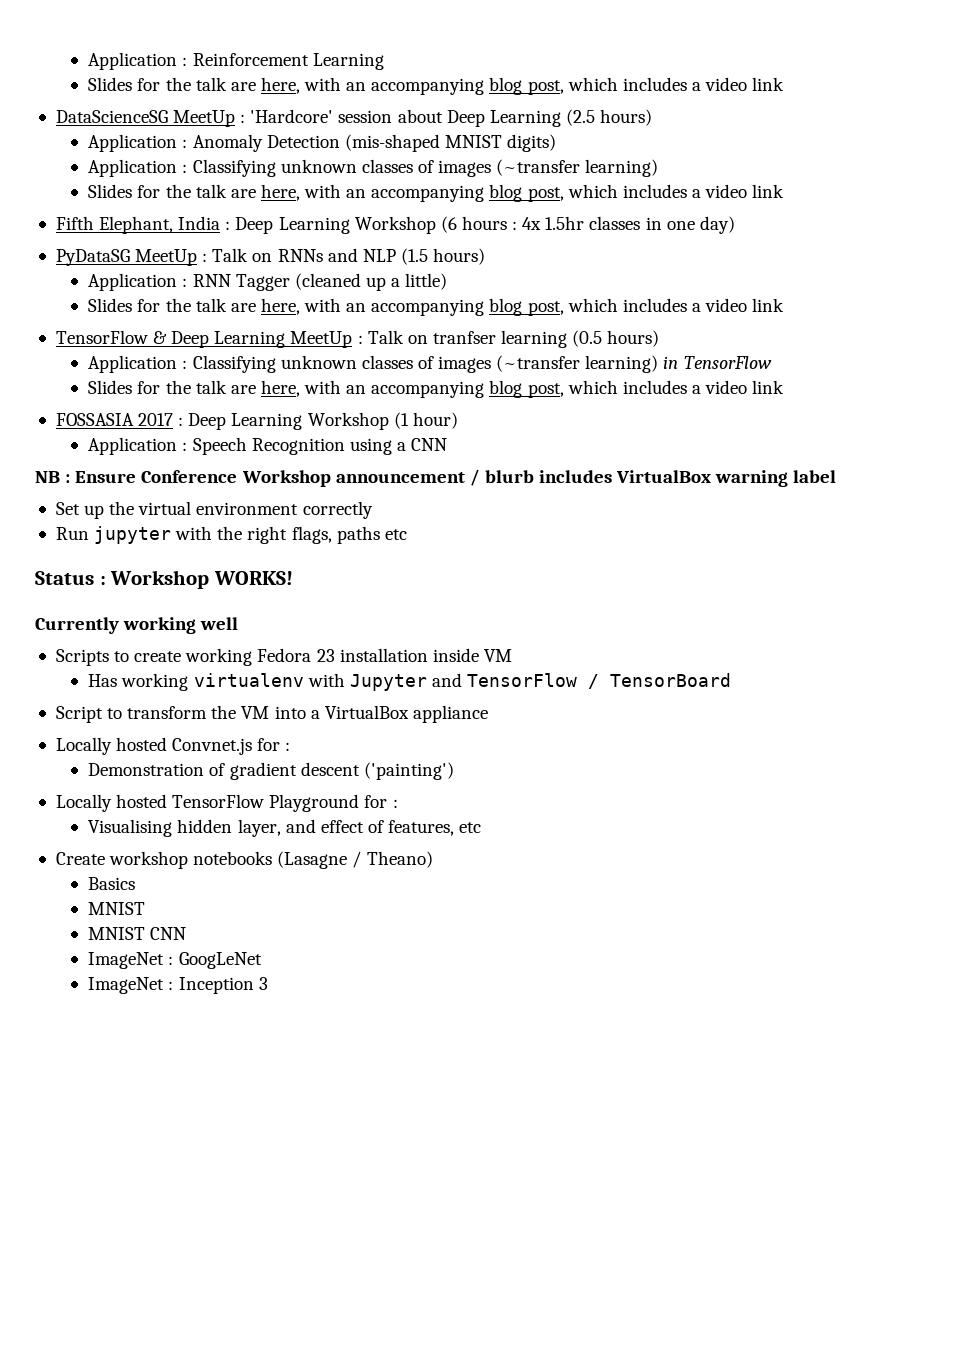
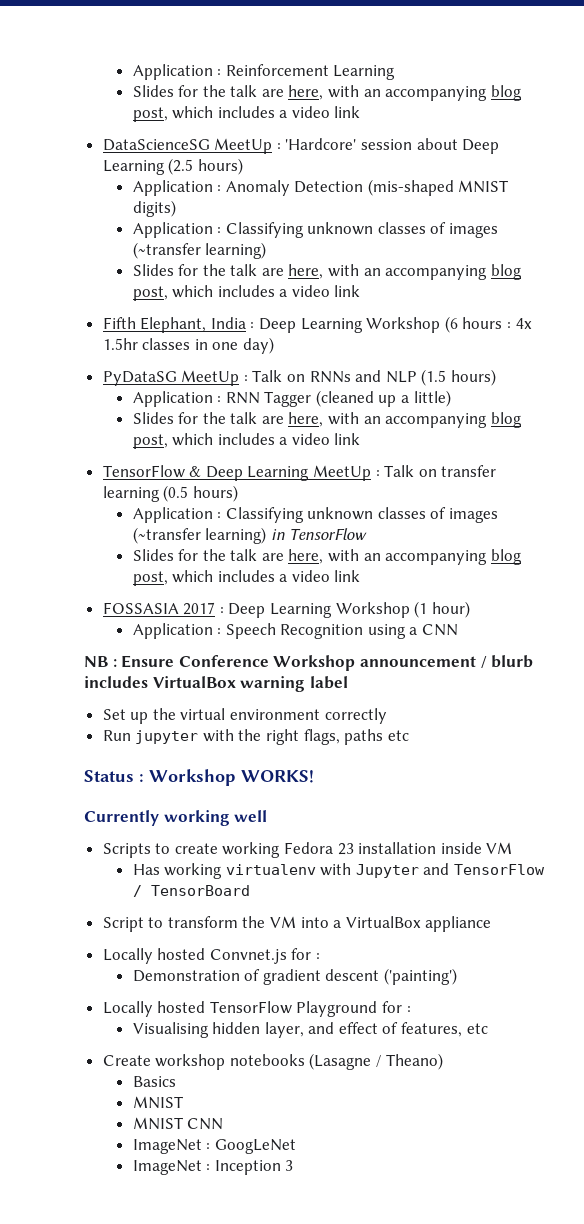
- TensorFlow & Deep Learning MeetUp : Talk on tranfser learning (0.5 hours)
+ TensorFlow & Deep Learning MeetUp : Talk on transfer learning (0.5 hours)

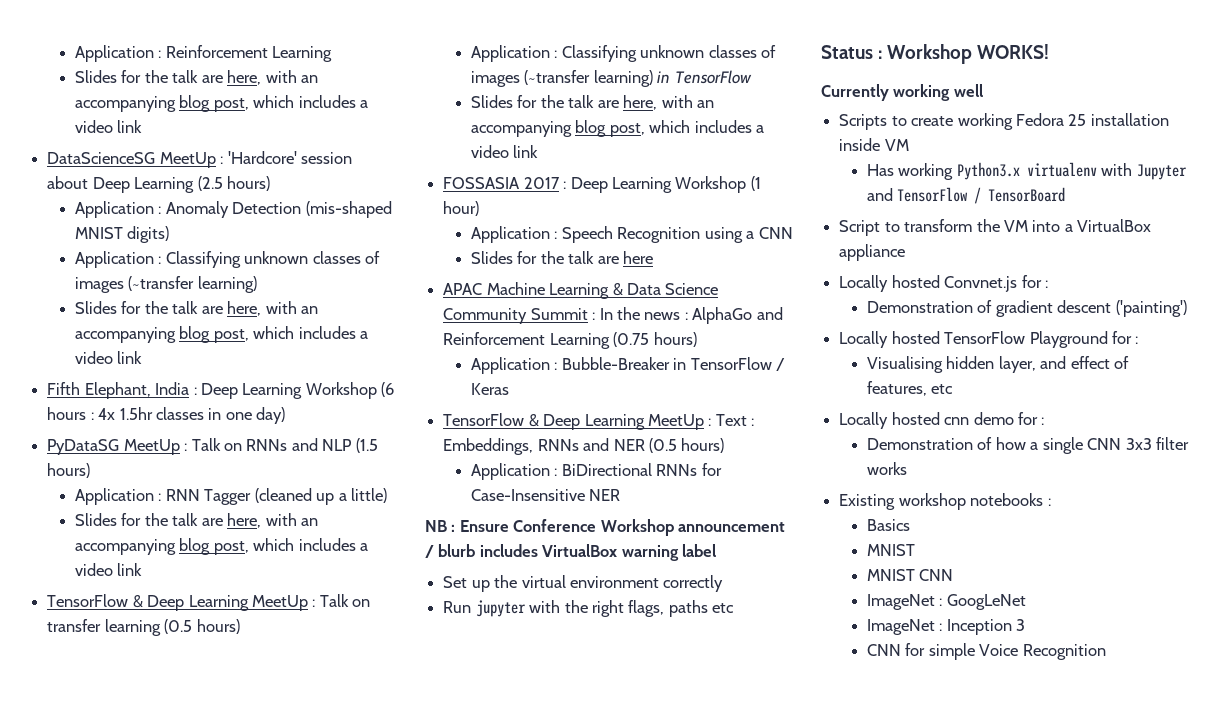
+ Slides for the talk are here
+ APAC Machine Learning & Data Science Community Summit : In the news : AlphaGo and Reinforcement Learning (0.75 hours)
+ Application : Bubble-Breaker in TensorFlow / Keras
+ TensorFlow & Deep Learning MeetUp : Text : Embeddings, RNNs and NER (0.5 hours)
+ Application : BiDirectional RNNs for Case-Insensitive NER
- Scripts to create working Fedora 23 installation inside VM
+ Scripts to create working Fedora 25 installation inside VM
- Has working virtualenv with Jupyter and TensorFlow / TensorBoard
+ Has working Python3.x virtualenv with Jupyter and TensorFlow / TensorBoard
- Create workshop notebooks (Lasagne / Theano)
+ Locally hosted cnn demo for :
+ Demonstration of how a single CNN 3x3 filter works
+ Existing workshop notebooks :
+ CNN for simple Voice Recognition

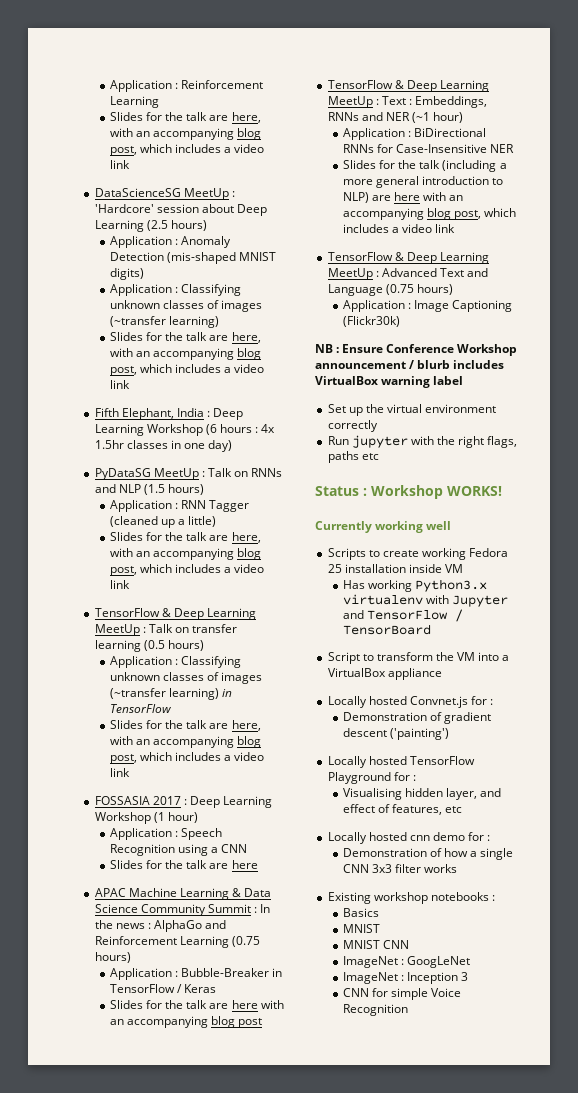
+ Slides for the talk are here with an accompanying blog post
- TensorFlow & Deep Learning MeetUp : Text : Embeddings, RNNs and NER (0.5 hours)
+ TensorFlow & Deep Learning MeetUp : Text : Embeddings, RNNs and NER (~1 hour)
+ Slides for the talk (including a more general introduction to NLP) are here with an accompanying blog post, which includes a video link
+ TensorFlow & Deep Learning MeetUp : Advanced Text and Language (0.75 hours)
+ Application : Image Captioning (Flickr30k)

